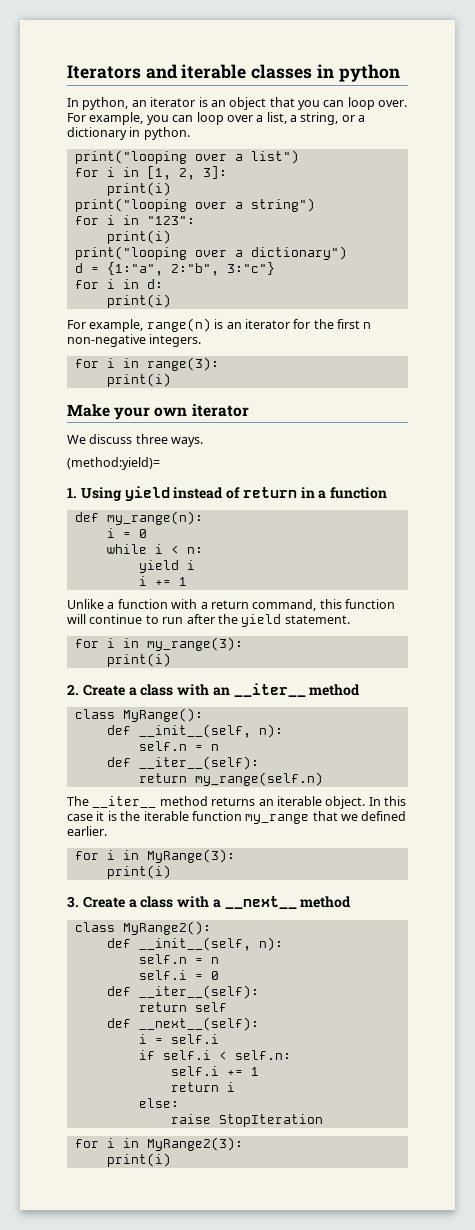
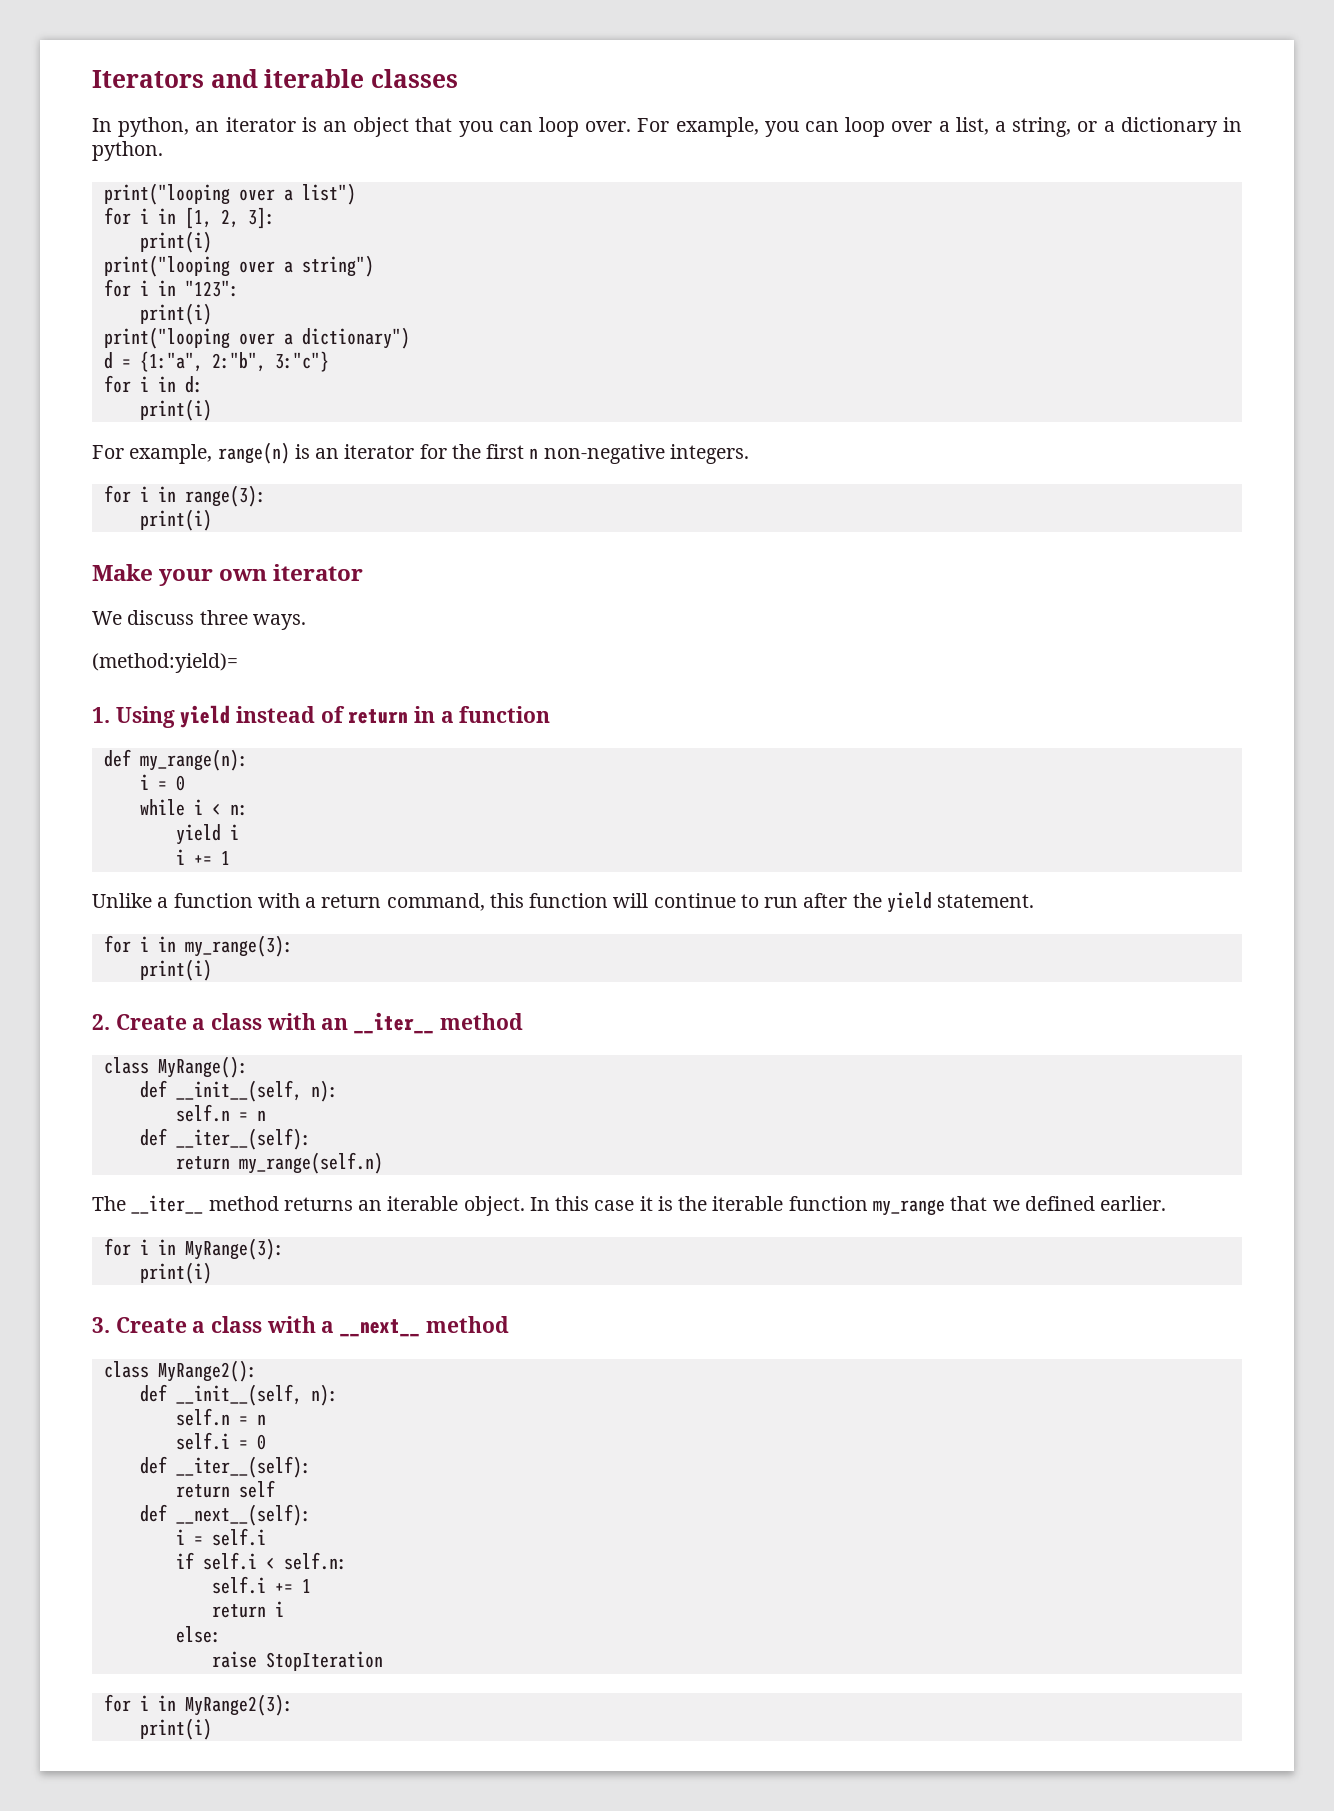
- Iterators and iterable classes in python
+ Iterators and iterable classes

